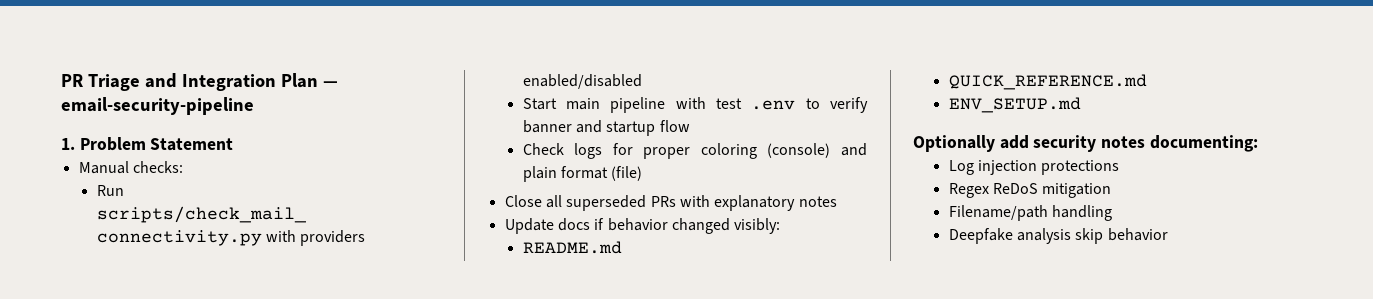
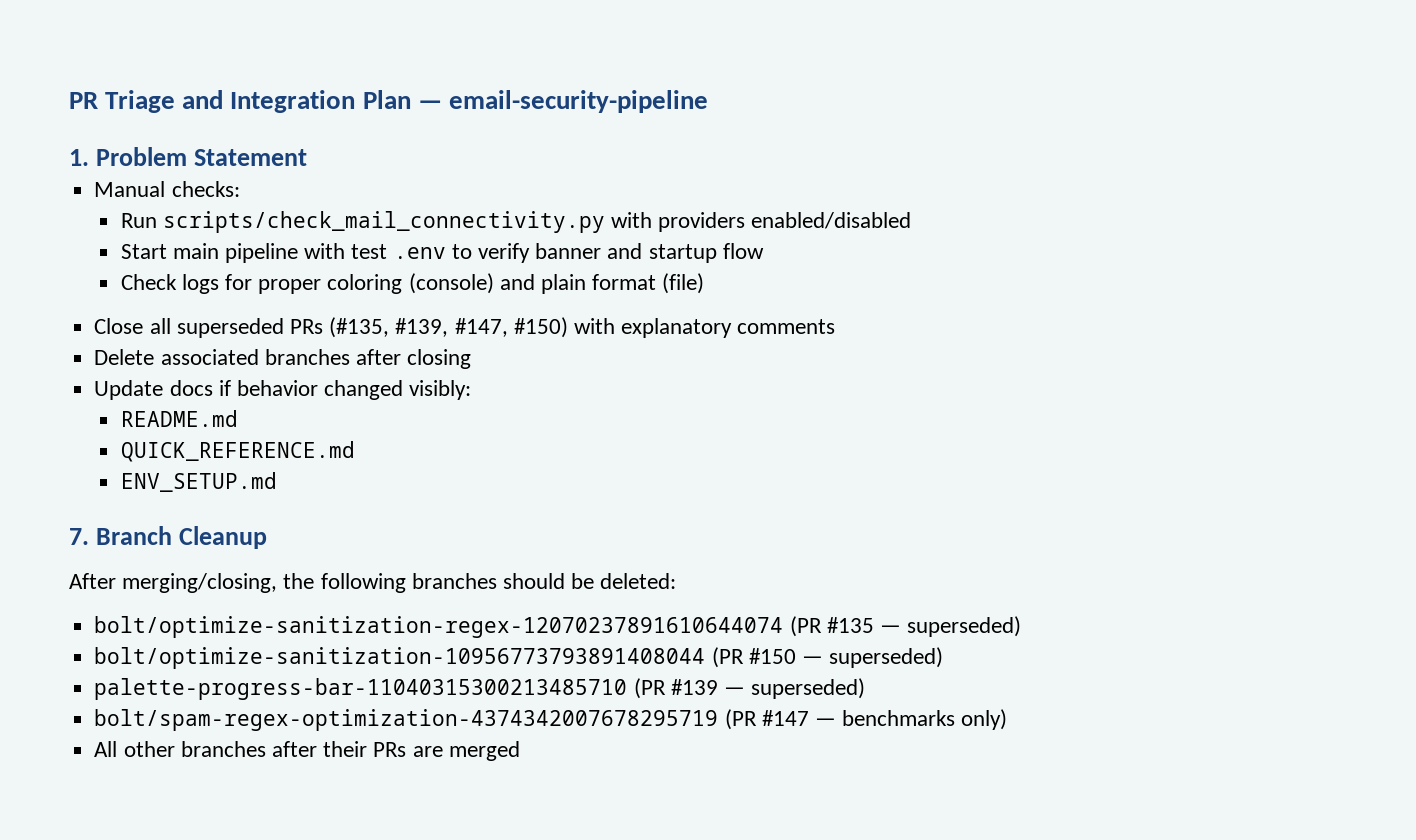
- Close all superseded PRs with explanatory notes
+ Close all superseded PRs (#135, #139, #147, #150) with explanatory comments
+ Delete associated branches after closing
- Optionally add security notes documenting:
- Log injection protections
- Regex ReDoS mitigation
- Filename/path handling
- Deepfake analysis skip behavior
+ 7. Branch Cleanup
+ After merging/closing, the following branches should be deleted:
+ bolt/optimize-sanitization-regex-12070237891610644074 (PR #135 — superseded)
+ bolt/optimize-sanitization-10956773793891408044 (PR #150 — superseded)
+ palette-progress-bar-11040315300213485710 (PR #139 — superseded)
+ bolt/spam-regex-optimization-4374342007678295719 (PR #147 — benchmarks only)
+ All other branches after their PRs are merged

